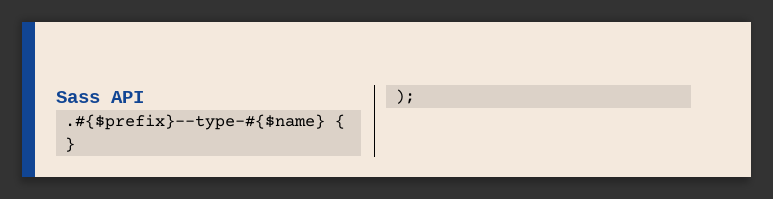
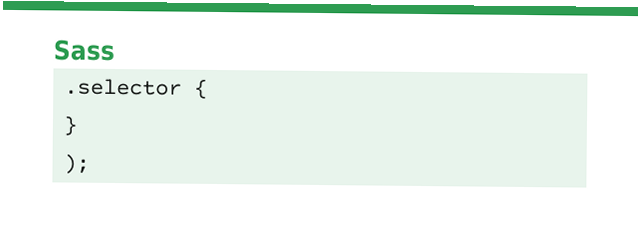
- Sass API
- .#{$prefix}--type-#{$name} {
+ Sass
+ .selector {

